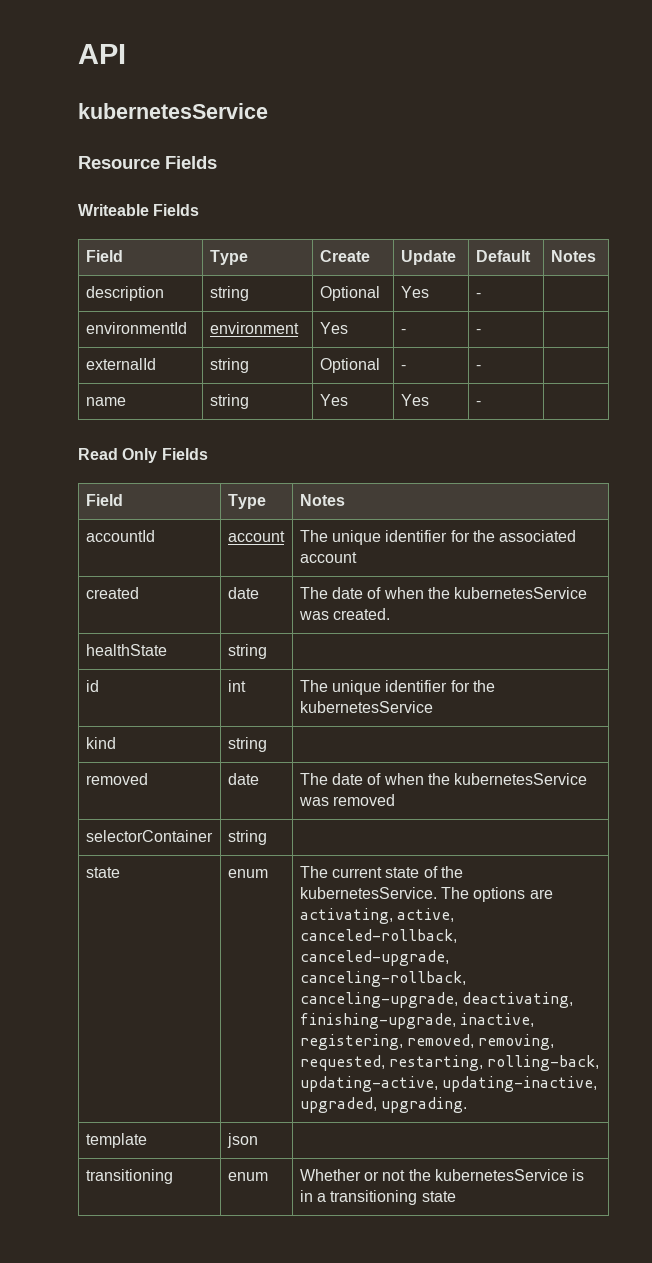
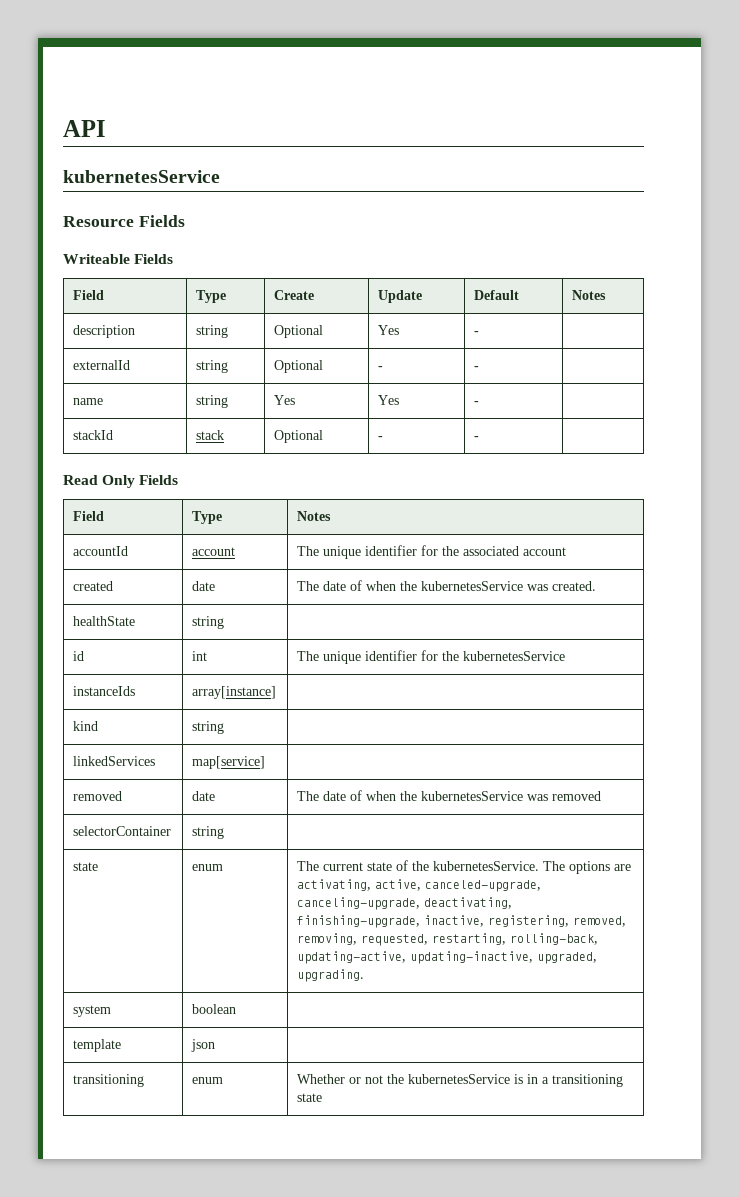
- environmentId | environment | Yes | - | - |
+ stackId | stack | Optional | - | - |
+ instanceIds | array[instance] |
+ linkedServices | map[service] |
- state | enum | The current state of the kubernetesService. The options are activating, active, canceled-rollback, canceled-upgrade, canceling-rollback, canceling-upgrade, deactivating, finishing-upgrade, inactive, registering, removed, removing, requested, restarting, rolling-back, updating-active, updating-inactive, upgraded, upgrading.
+ state | enum | The current state of the kubernetesService. The options are activating, active, canceled-upgrade, canceling-upgrade, deactivating, finishing-upgrade, inactive, registering, removed, removing, requested, restarting, rolling-back, updating-active, updating-inactive, upgraded, upgrading.
+ system | boolean |

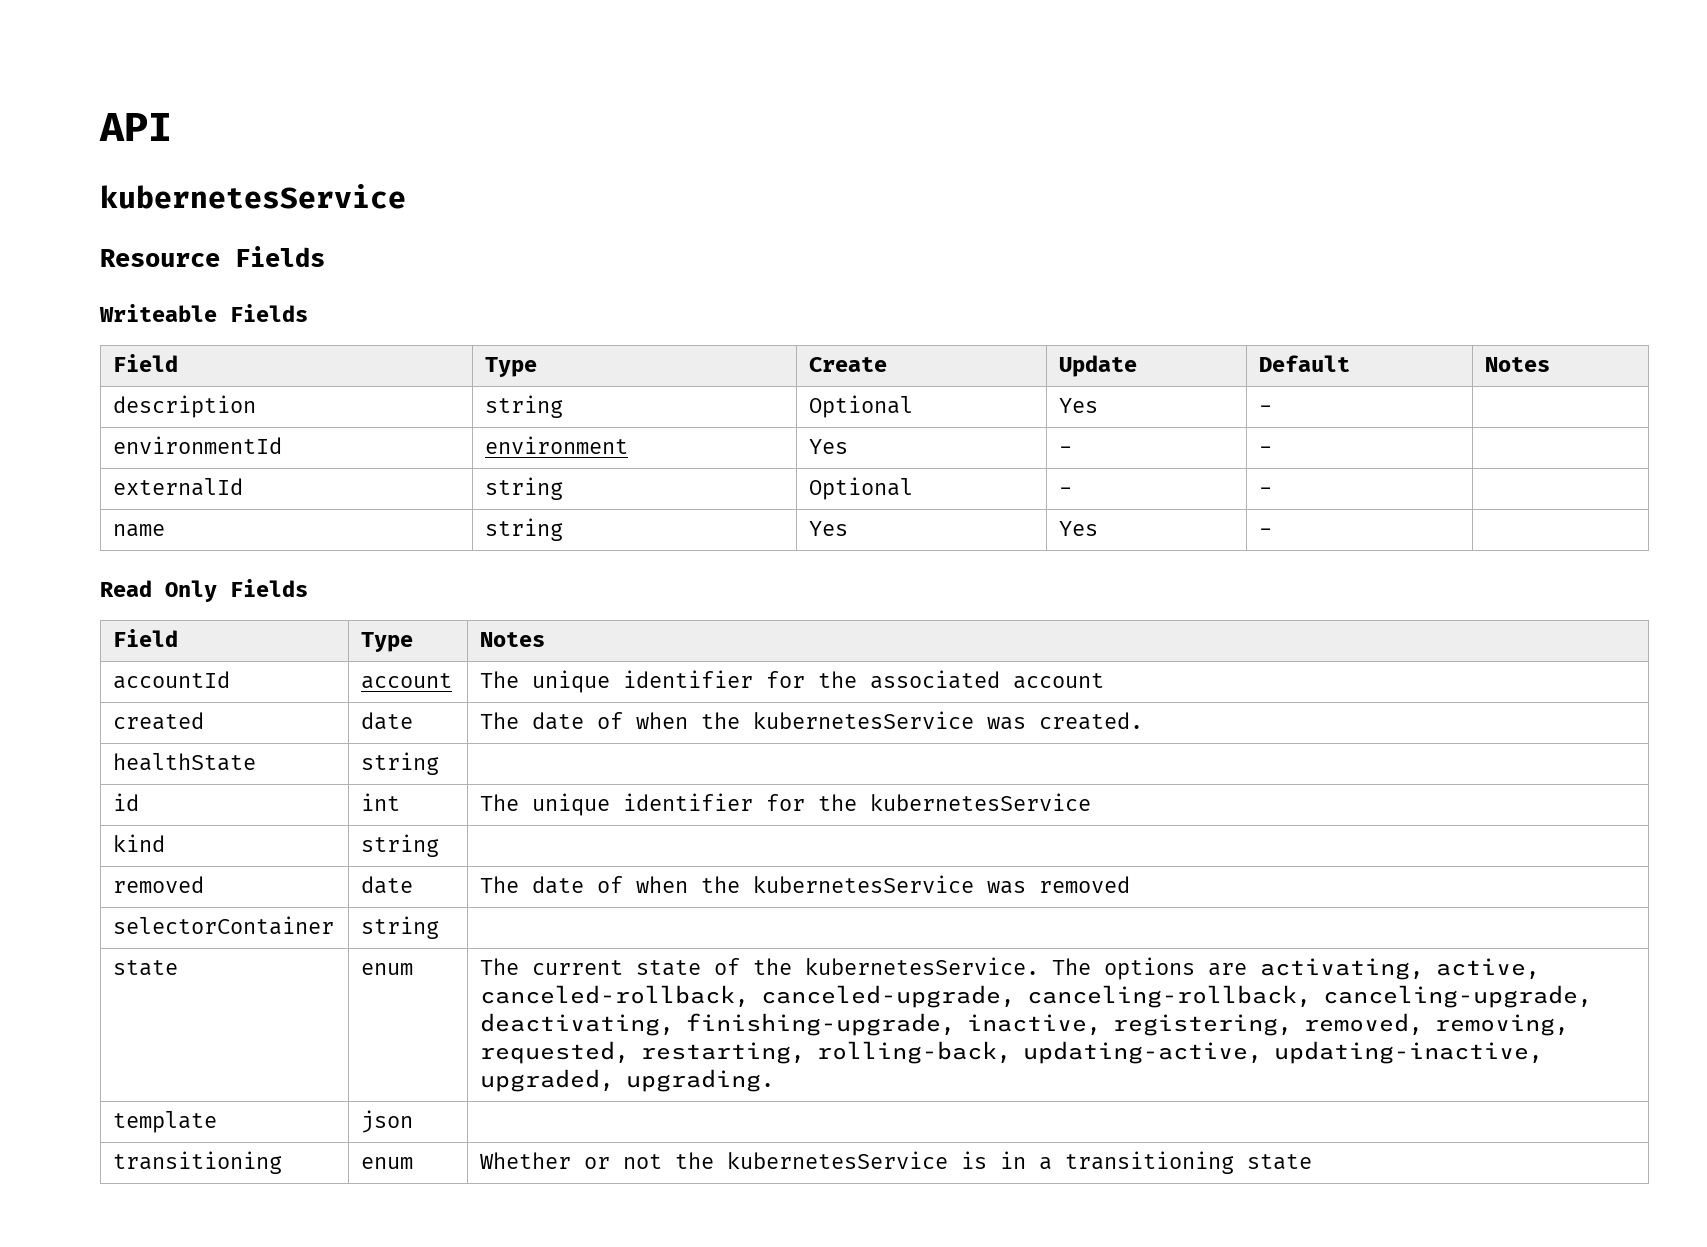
+ environmentId | environment | Yes | - | - |
- stackId | stack | Optional | - | - |
- instanceIds | array[instance] |
- linkedServices | map[service] |
- state | enum | The current state of the kubernetesService. The options are activating, active, canceled-upgrade, canceling-upgrade, deactivating, finishing-upgrade, inactive, registering, removed, removing, requested, restarting, rolling-back, updating-active, updating-inactive, upgraded, upgrading.
+ state | enum | The current state of the kubernetesService. The options are activating, active, canceled-rollback, canceled-upgrade, canceling-rollback, canceling-upgrade, deactivating, finishing-upgrade, inactive, registering, removed, removing, requested, restarting, rolling-back, updating-active, updating-inactive, upgraded, upgrading.
- system | boolean |

